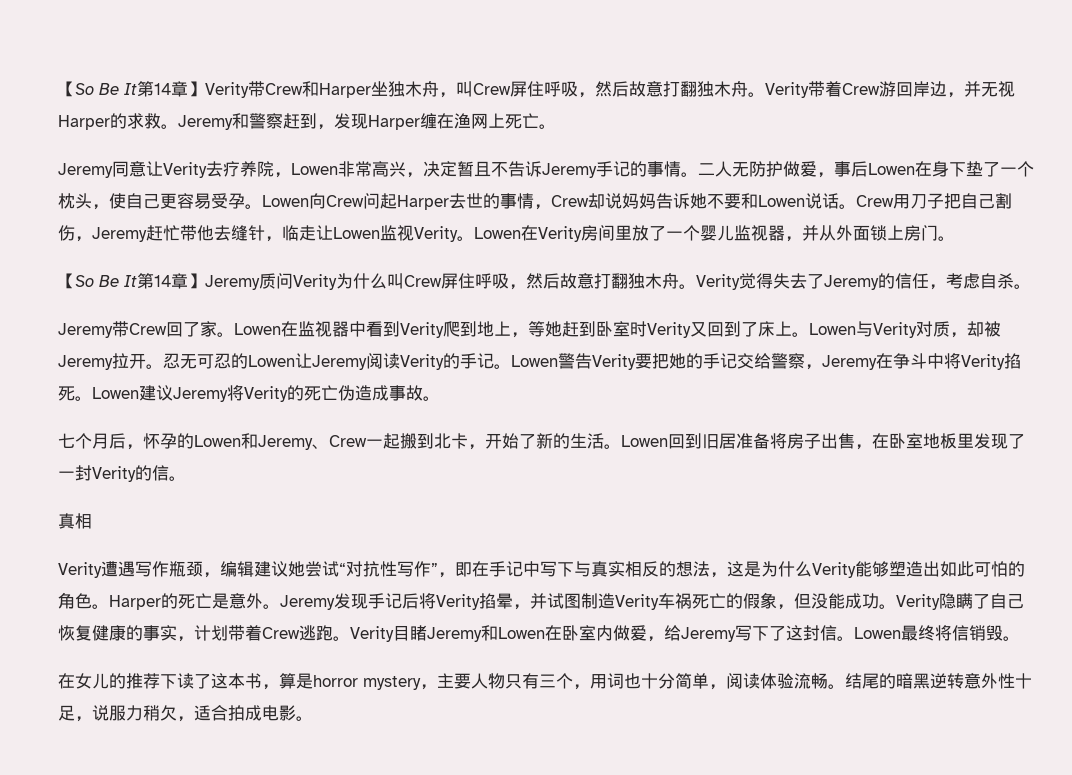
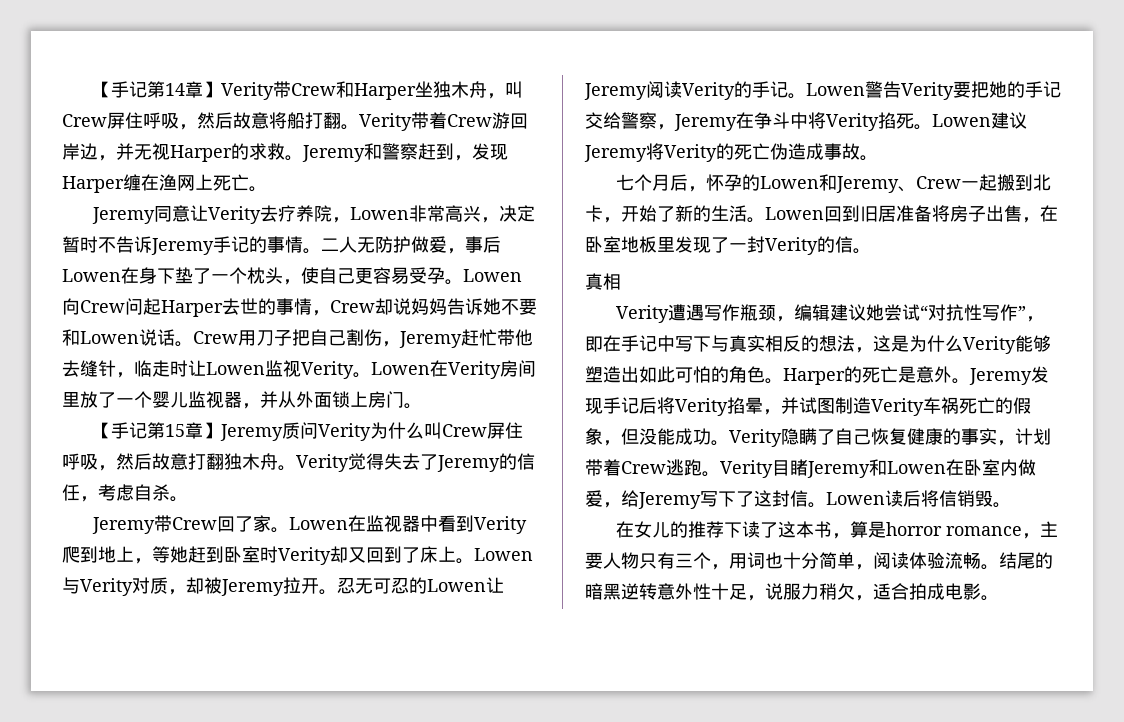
- 【So Be It第14章】Verity带Crew和Harper坐独木舟，叫Crew屏住呼吸，然后故意打翻独木舟。
+ 【手记第14章】Verity带Crew和Harper坐独木舟，叫Crew屏住呼吸，然后故意将船打翻。
- Jeremy同意让Verity去疗养院，Lowen非常高兴，决定暂且不告诉Jeremy手记的事情。
+ Jeremy同意让Verity去疗养院，Lowen非常高兴，决定暂时不告诉Jeremy手记的事情。
- Crew用刀子把自己割伤，Jeremy赶忙带他去缝针，临走让Lowen监视Verity。
+ Crew用刀子把自己割伤，Jeremy赶忙带他去缝针，临走时让Lowen监视Verity。
- 【So Be It第14章】Jeremy质问Verity为什么叫Crew屏住呼吸，然后故意打翻独木舟。
+ 【手记第15章】Jeremy质问Verity为什么叫Crew屏住呼吸，然后故意打翻独木舟。
- Lowen在监视器中看到Verity爬到地上，等她赶到卧室时Verity又回到了床上。
+ Lowen在监视器中看到Verity爬到地上，等她赶到卧室时Verity却又回到了床上。
- Lowen最终将信销毁。
+ Lowen读后将信销毁。
- 在女儿的推荐下读了这本书，算是horror mystery，主要人物只有三个，用词也十分简单，阅读体验流畅。
+ 在女儿的推荐下读了这本书，算是horror romance，主要人物只有三个，用词也十分简单，阅读体验流畅。

